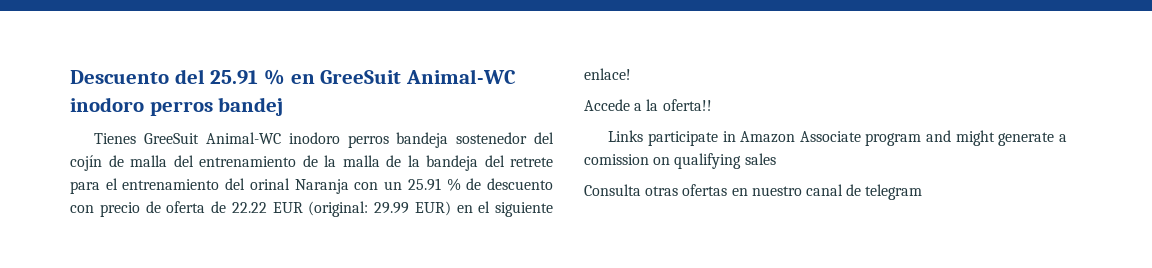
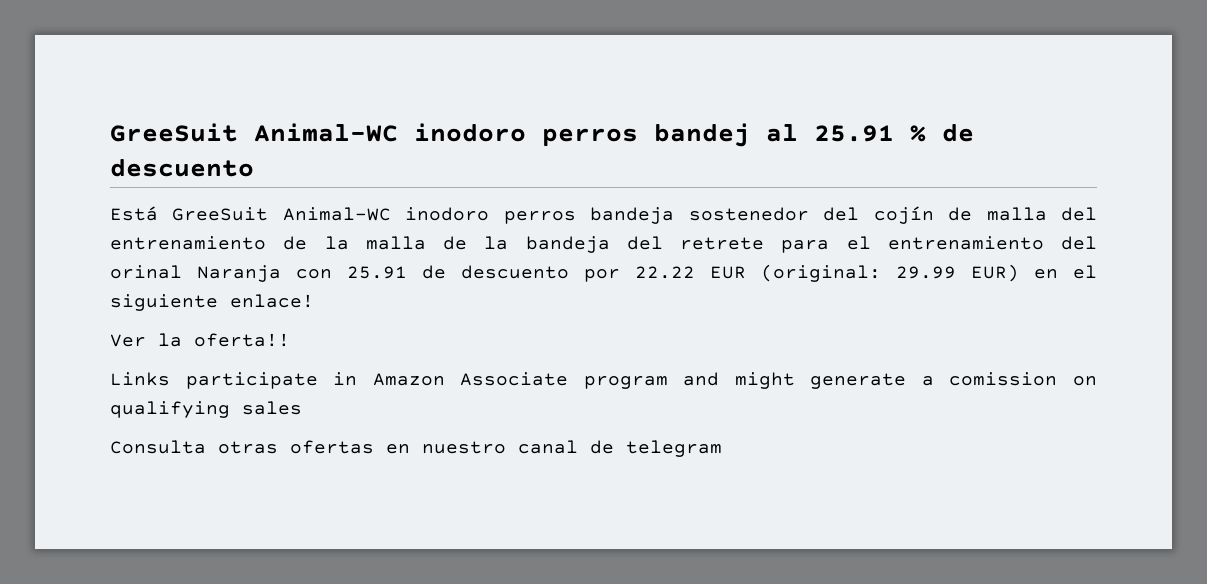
- Descuento del 25.91 % en GreeSuit Animal-WC inodoro perros bandej
- Tienes GreeSuit Animal-WC inodoro perros bandeja sostenedor del cojín de malla del entrenamiento de la malla de la bandeja del retrete para el entrenamiento del orinal Naranja con un 25.91 % de descuento con precio de oferta de 22.22 EUR (original: 29.99 EUR) en el siguiente enlace!
+ GreeSuit Animal-WC inodoro perros bandej al 25.91 % de descuento
+ Está GreeSuit Animal-WC inodoro perros bandeja sostenedor del cojín de malla del entrenamiento de la malla de la bandeja del retrete para el entrenamiento del orinal Naranja con 25.91 de descuento por 22.22 EUR (original: 29.99 EUR) en el siguiente enlace!
- Accede a la oferta!!
+ Ver la oferta!!

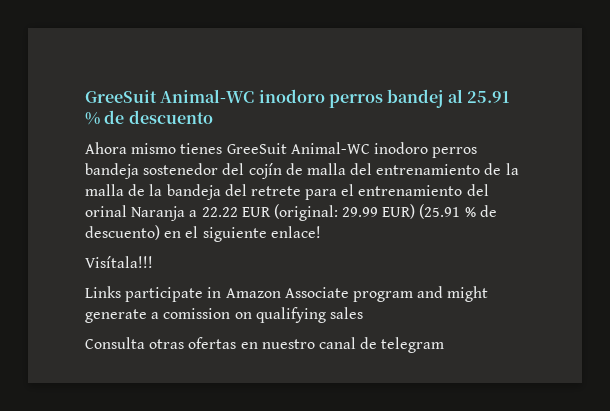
- Está GreeSuit Animal-WC inodoro perros bandeja sostenedor del cojín de malla del entrenamiento de la malla de la bandeja del retrete para el entrenamiento del orinal Naranja con 25.91 de descuento por 22.22 EUR (original: 29.99 EUR) en el siguiente enlace!
+ Ahora mismo tienes GreeSuit Animal-WC inodoro perros bandeja sostenedor del cojín de malla del entrenamiento de la malla de la bandeja del retrete para el entrenamiento del orinal Naranja a 22.22 EUR (original: 29.99 EUR) (25.91 % de descuento) en el siguiente enlace!
- Ver la oferta!!
+ Visítala!!!

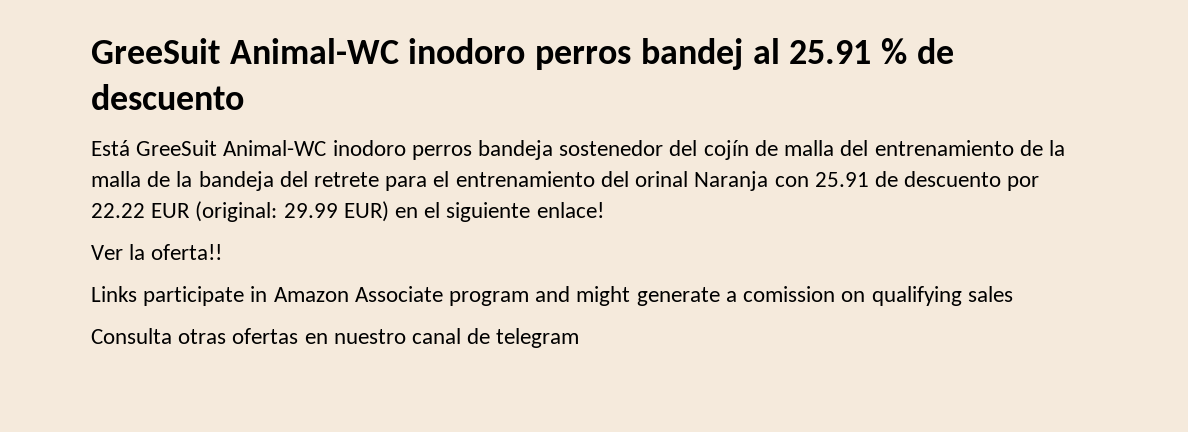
- Ahora mismo tienes GreeSuit Animal-WC inodoro perros bandeja sostenedor del cojín de malla del entrenamiento de la malla de la bandeja del retrete para el entrenamiento del orinal Naranja a 22.22 EUR (original: 29.99 EUR) (25.91 % de descuento) en el siguiente enlace!
+ Está GreeSuit Animal-WC inodoro perros bandeja sostenedor del cojín de malla del entrenamiento de la malla de la bandeja del retrete para el entrenamiento del orinal Naranja con 25.91 de descuento por 22.22 EUR (original: 29.99 EUR) en el siguiente enlace!
- Visítala!!!
+ Ver la oferta!!

